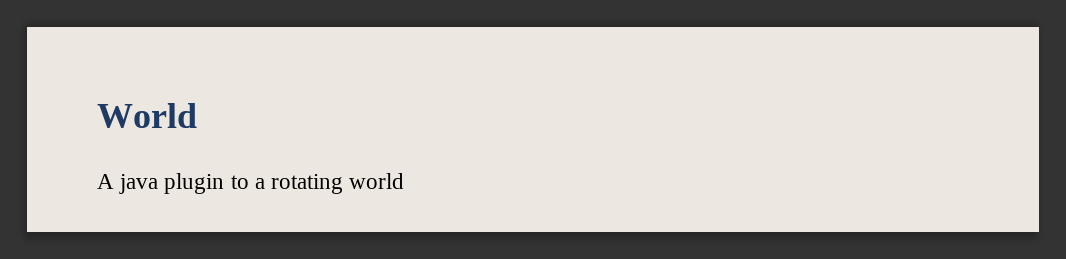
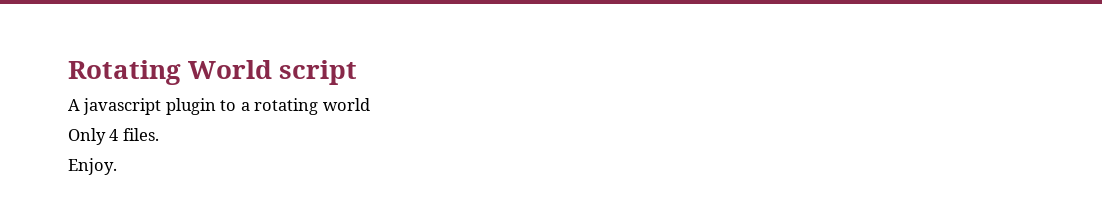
- World
+ Rotating World script
- A java plugin to a rotating world
+ A javascript plugin to a rotating world
+ Only 4 files.
+ Enjoy.

